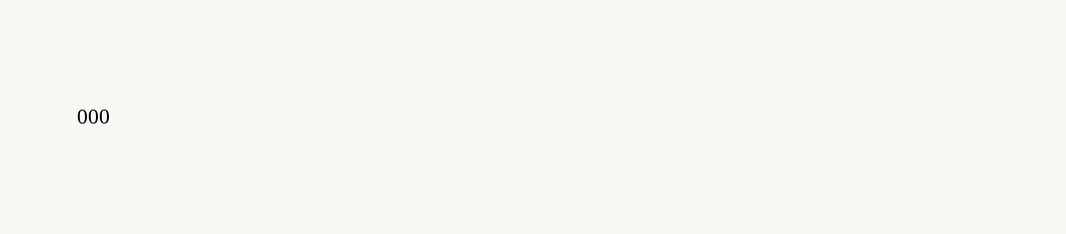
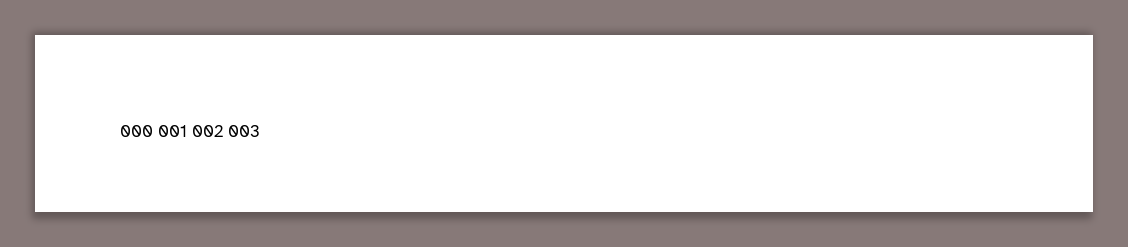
- 000
+ 000 001 002 003

